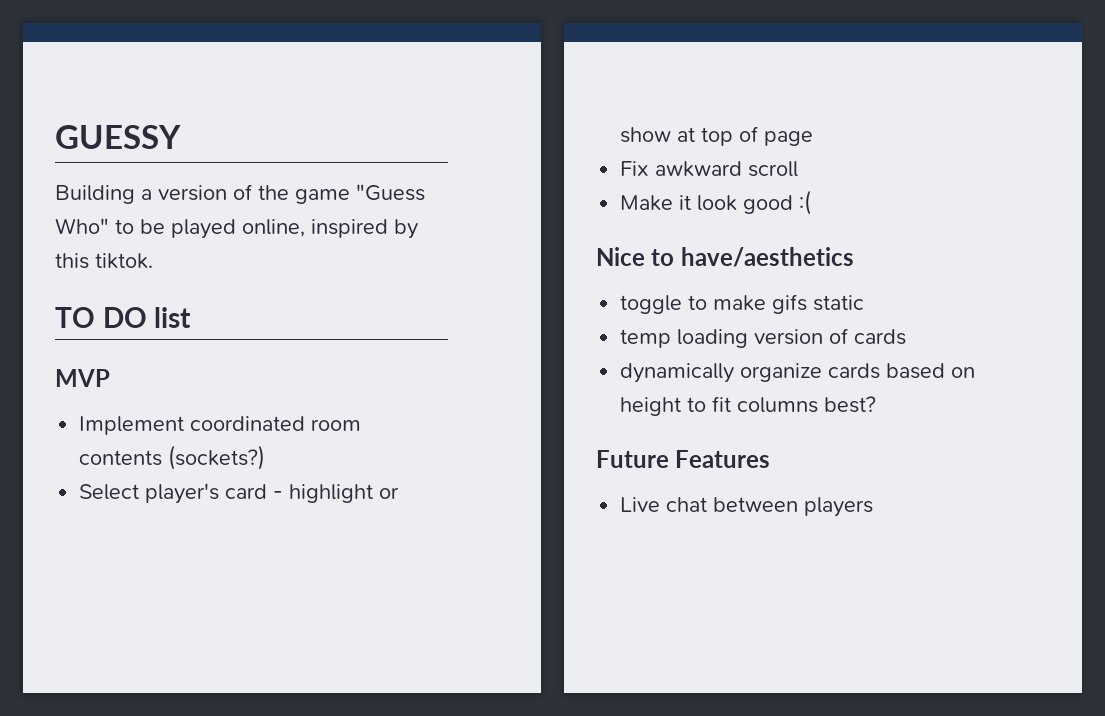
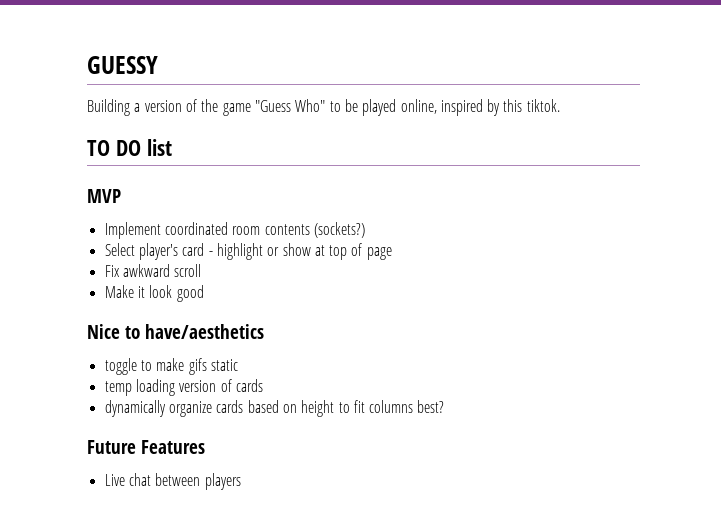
- Make it look good :(
+ Make it look good

